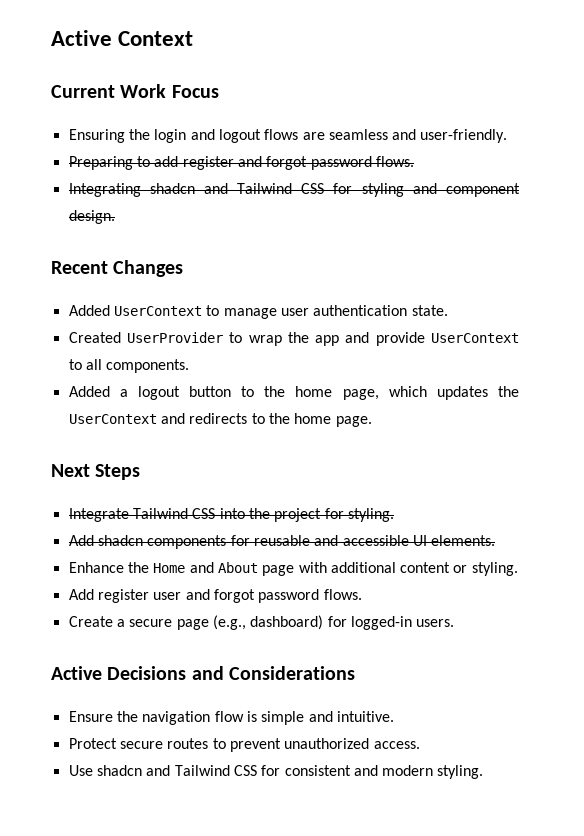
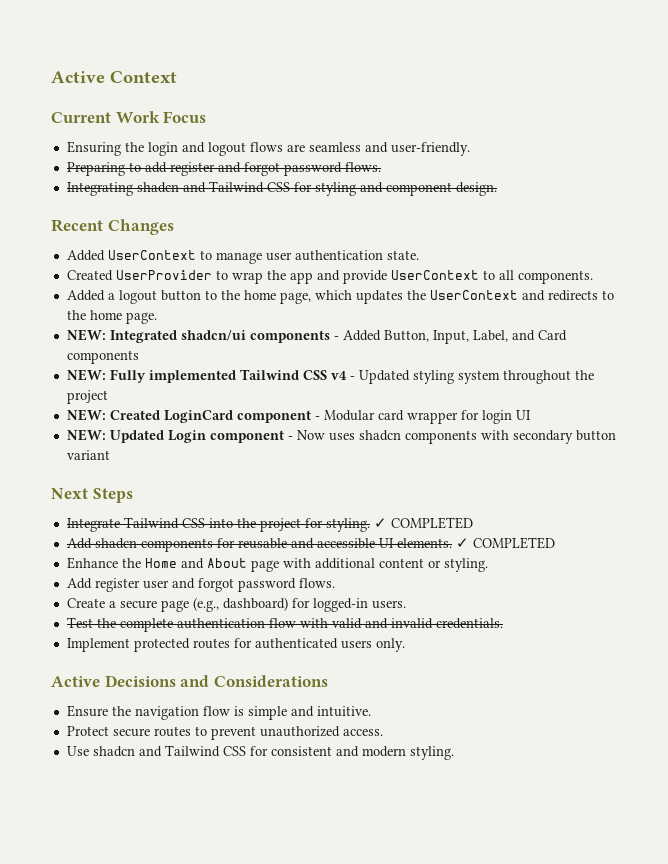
+ NEW: Integrated shadcn/ui components - Added Button, Input, Label, and Card components
+ NEW: Fully implemented Tailwind CSS v4 - Updated styling system throughout the project
+ NEW: Created LoginCard component - Modular card wrapper for login UI
+ NEW: Updated Login component - Now uses shadcn components with secondary button variant
- Integrate Tailwind CSS into the project for styling.
+ Integrate Tailwind CSS into the project for styling. ✓ COMPLETED
- Add shadcn components for reusable and accessible UI elements.
+ Add shadcn components for reusable and accessible UI elements. ✓ COMPLETED
+ Test the complete authentication flow with valid and invalid credentials.
+ Implement protected routes for authenticated users only.

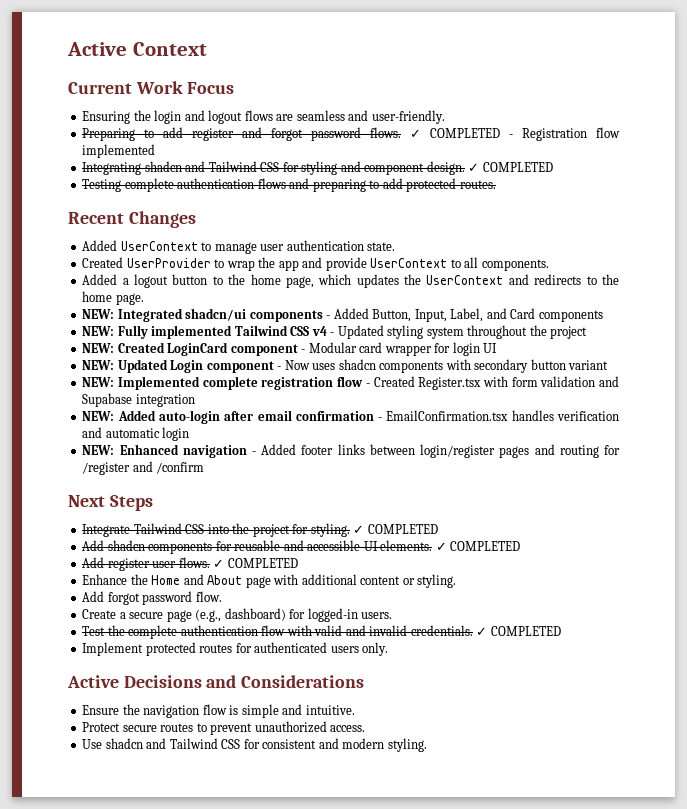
+ ✓ COMPLETED - Registration flow implemented
- Integrating shadcn and Tailwind CSS for styling and component design.
+ Integrating shadcn and Tailwind CSS for styling and component design. ✓ COMPLETED
+ Testing complete authentication flows and preparing to add protected routes.
+ NEW: Implemented complete registration flow - Created Register.tsx with form validation and Supabase integration
+ NEW: Added auto-login after email confirmation - EmailConfirmation.tsx handles verification and automatic login
+ NEW: Enhanced navigation - Added footer links between login/register pages and routing for /register and /confirm
+ Add register user flows. ✓ COMPLETED
- Add register user and forgot password flows.
+ Add forgot password flow.
- Test the complete authentication flow with valid and invalid credentials.
+ Test the complete authentication flow with valid and invalid credentials. ✓ COMPLETED

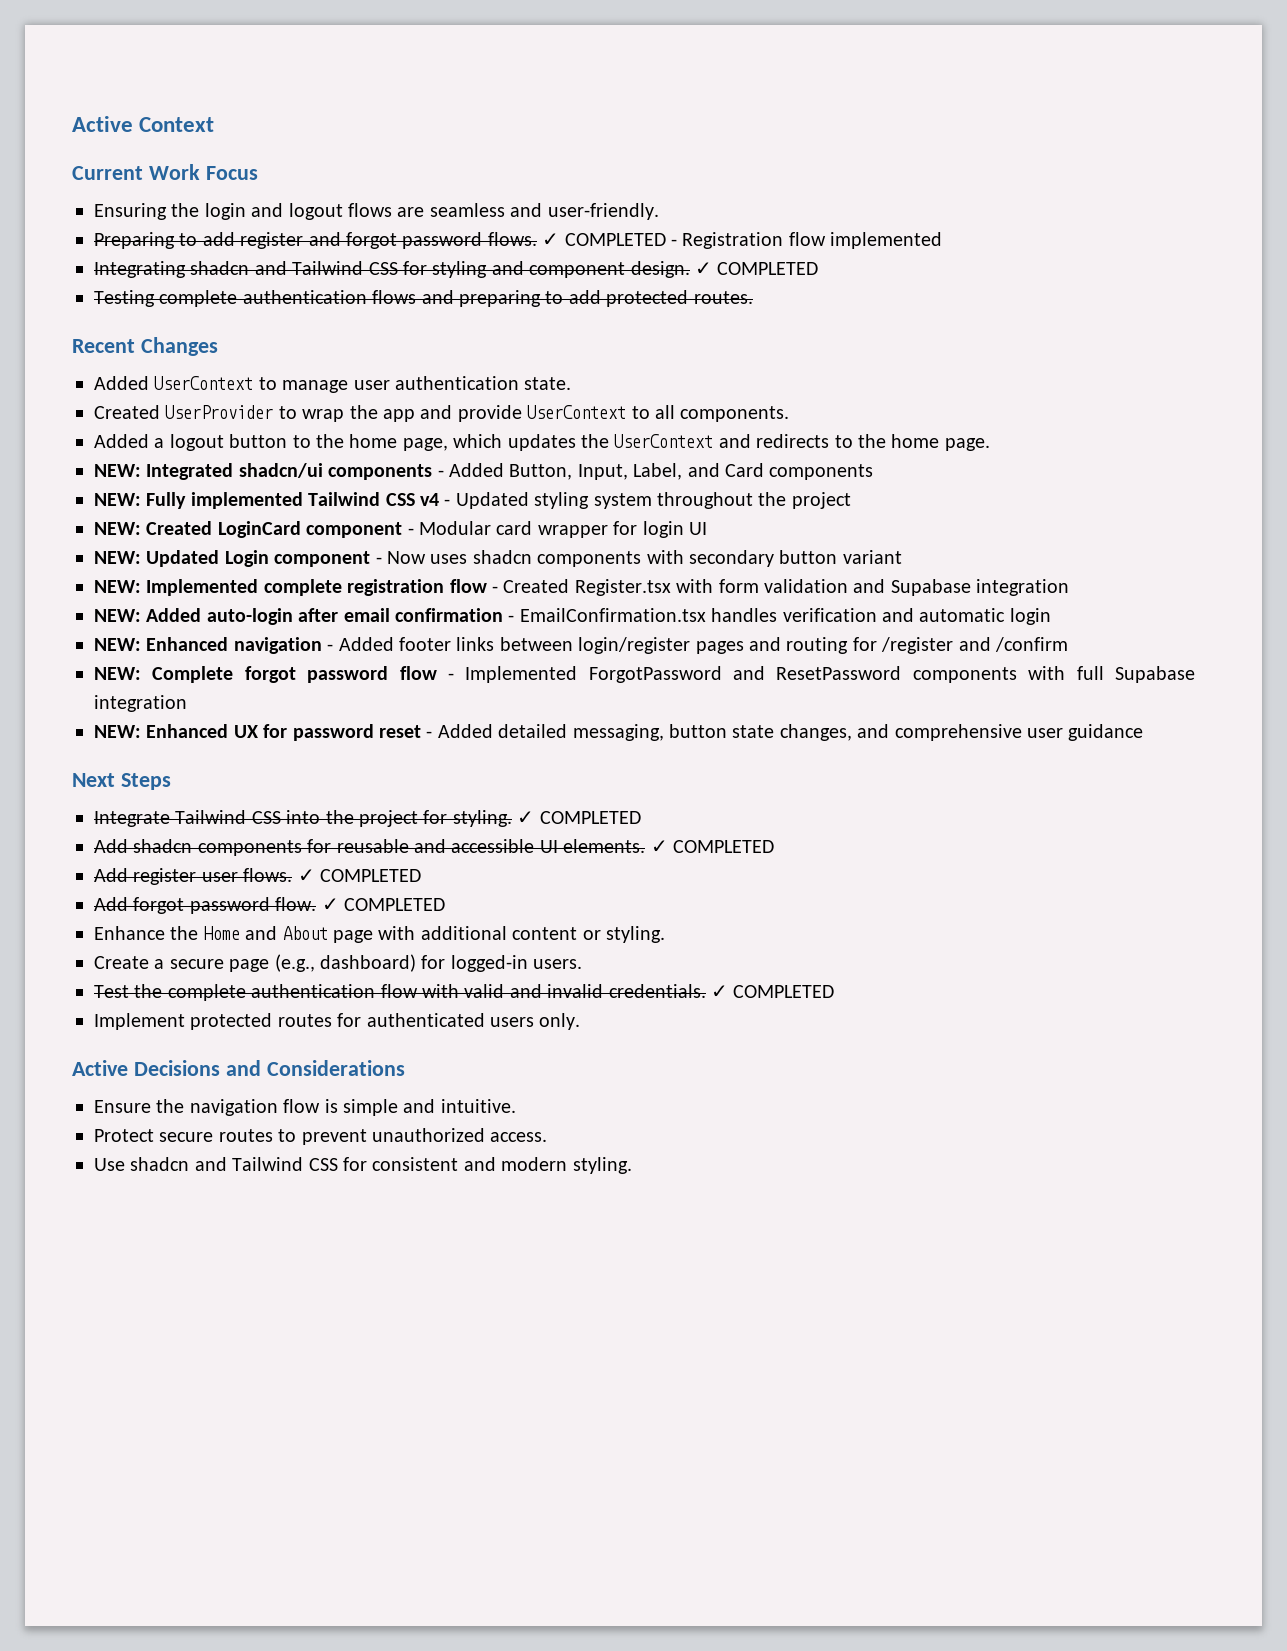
+ NEW: Complete forgot password flow - Implemented ForgotPassword and ResetPassword components with full Supabase integration
+ NEW: Enhanced UX for password reset - Added detailed messaging, button state changes, and comprehensive user guidance
+ Add forgot password flow. ✓ COMPLETED
- Add forgot password flow.

